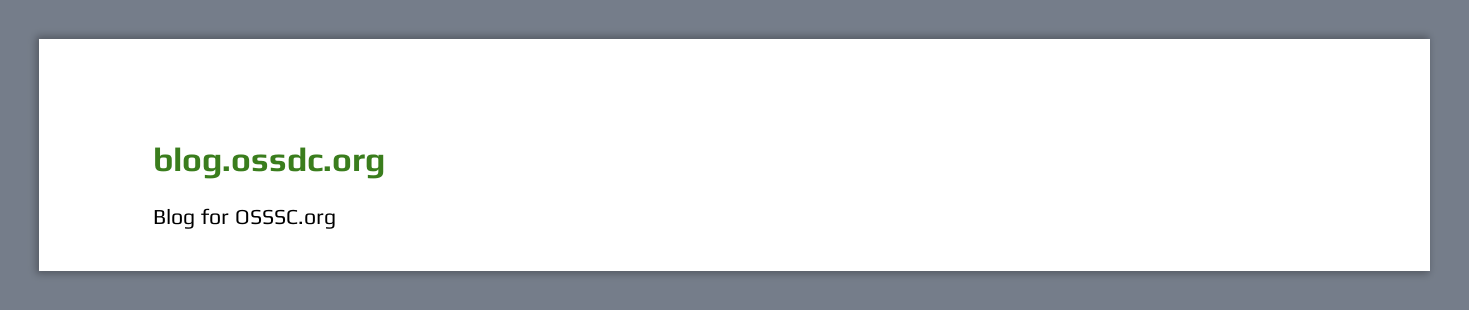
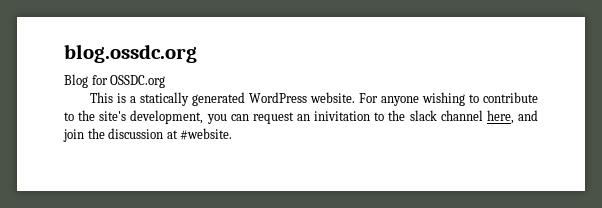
- Blog for OSSSC.org
+ Blog for OSSDC.org
+ This is a statically generated WordPress website. For anyone wishing to contribute to the site's development, you can request an inivitation to the slack channel here, and join the discussion at #website.

